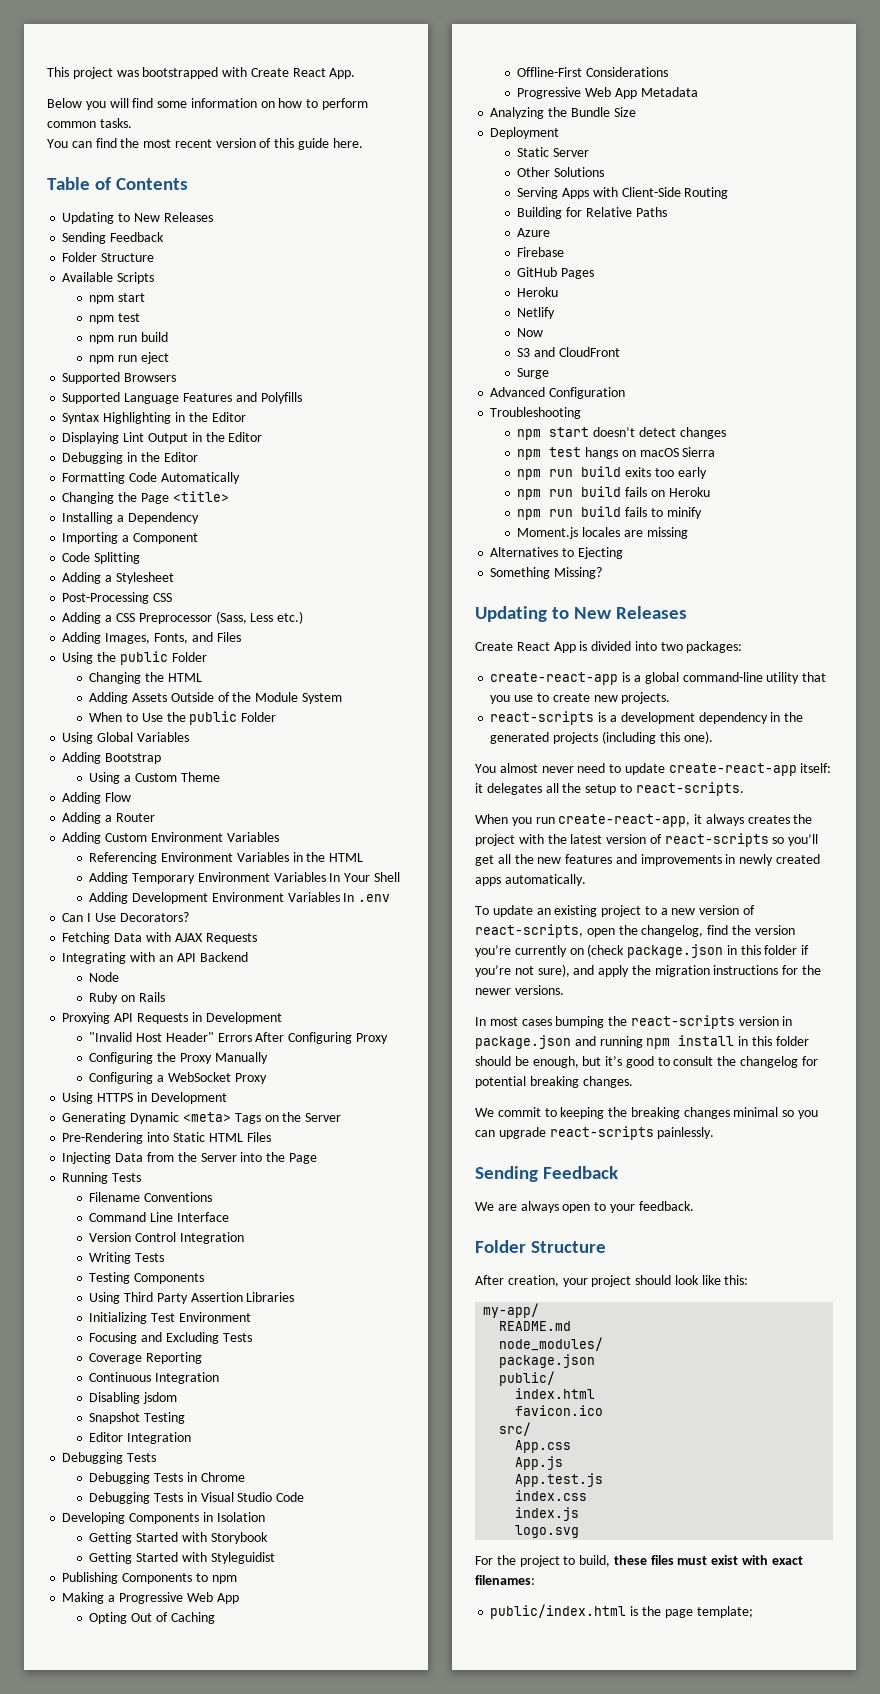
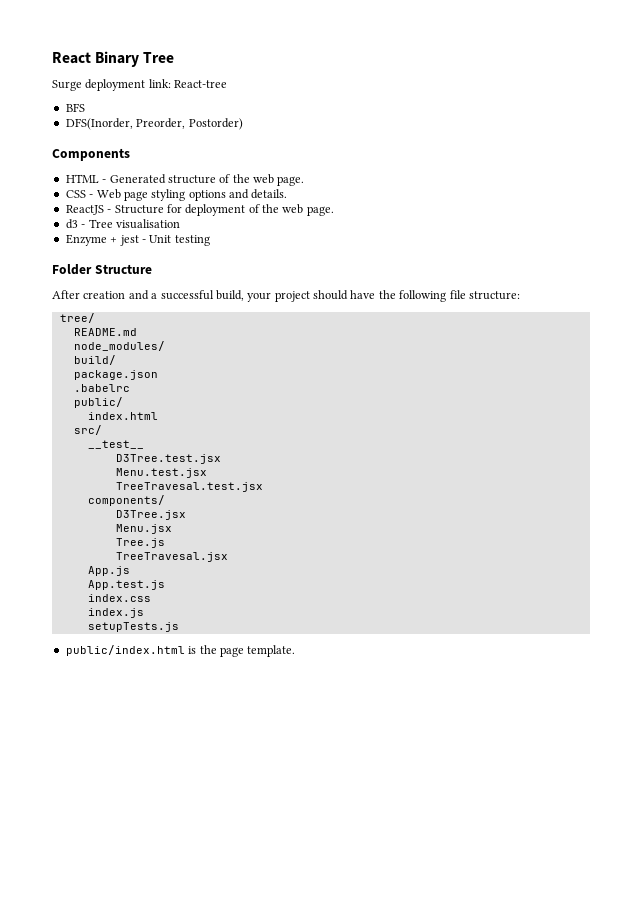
- This project was bootstrapped with Create React App.
- Below you will find some information on how to perform common tasks.
- You can find the most recent version of this guide here.
- Table of Contents
- Updating to New Releases
- Sending Feedback
+ React Binary Tree
+ Surge deployment link: React-tree
+ BFS
+ DFS(Inorder, Preorder, Postorder)
+ Components
+ HTML - Generated structure of the web page.
+ CSS - Web page styling options and details.
+ ReactJS - Structure for deployment of the web page.
+ d3 - Tree visualisation
+ Enzyme + jest - Unit testing
  Folder Structure
- Available Scripts
- npm start
- npm test
- npm run build
- npm run eject
- Supported Browsers
- Supported Language Features and Polyfills
- Syntax Highlighting in the Editor
- Displaying Lint Output in the Editor
- Debugging in the Editor
- Formatting Code Automatically
- Changing the Page <title>
- Installing a Dependency
- Importing a Component
- Code Splitting
- Adding a Stylesheet
- Post-Processing CSS
- Adding a CSS Preprocessor (Sass, Less etc.)
- Adding Images, Fonts, and Files
- Using the public Folder
- Changing the HTML
- Adding Assets Outside of the Module System
- When to Use the public Folder
- Using Global Variables
- Adding Bootstrap
- Using a Custom Theme
- Adding Flow
- Adding a Router
- Adding Custom Environment Variables
- Referencing Environment Variables in the HTML
- Adding Temporary Environment Variables In Your Shell
- Adding Development Environment Variables In .env
- Can I Use Decorators?
- Fetching Data with AJAX Requests
- Integrating with an API Backend
- Node
- Ruby on Rails
- Proxying API Requests in Development
- "Invalid Host Header" Errors After Configuring Proxy
- Configuring the Proxy Manually
- Configuring a WebSocket Proxy
- Using HTTPS in Development
- Generating Dynamic <meta> Tags on the Server
- Pre-Rendering into Static HTML Files
- Injecting Data from the Server into the Page
- Running Tests
- Filename Conventions
- Command Line Interface
- Version Control Integration
- Writing Tests
- Testing Components
- Using Third Party Assertion Libraries
- Initializing Test Environment
- Focusing and Excluding Tests
- Coverage Reporting
- Continuous Integration
- Disabling jsdom
- Snapshot Testing
- Editor Integration
- Debugging Tests
- Debugging Tests in Chrome
- Debugging Tests in Visual Studio Code
- Developing Components in Isolation
- Getting Started with Storybook
- Getting Started with Styleguidist
- Publishing Components to npm
- Making a Progressive Web App
- Opting Out of Caching
- Offline-First Considerations
- Progressive Web App Metadata
- Analyzing the Bundle Size
- Deployment
- Static Server
- Other Solutions
- Serving Apps with Client-Side Routing
- Building for Relative Paths
- Azure
- Firebase
- GitHub Pages
- Heroku
- Netlify
- Now
- S3 and CloudFront
- Surge
- Advanced Configuration
- Troubleshooting
- npm start doesn’t detect changes
- npm test hangs on macOS Sierra
- npm run build exits too early
- npm run build fails on Heroku
- npm run build fails to minify
- Moment.js locales are missing
- Alternatives to Ejecting
- Something Missing?
- Updating to New Releases
- Create React App is divided into two packages:
- create-react-app is a global command-line utility that you use to create new projects.
- react-scripts is a development dependency in the generated projects (including this one).
- You almost never need to update create-react-app itself: it delegates all the setup to react-scripts.
- When you run create-react-app, it always creates the project with the latest version of react-scripts so you’ll get all the new features and improvements in newly created apps automatically.
- To update an existing project to a new version of react-scripts, open the changelog, find the version you’re currently on (check package.json in this folder if you’re not sure), and apply the migration instructions for the newer versions.
- In most cases bumping the react-scripts version in package.json and running npm install in this folder should be enough, but it’s good to consult the changelog for potential breaking changes.
- We commit to keeping the breaking changes minimal so you can upgrade react-scripts painlessly.
- Sending Feedback
- We are always open to your feedback.
- Folder Structure
- After creation, your project should look like this:
- my-app/
+ After creation and a successful build, your project should have the following file structure:
+ tree/
  node_modules/
+ build/
  package.json
+ .babelrc
- favicon.ico
- App.css
+ __test__
+ D3Tree.test.jsx
+ Menu.test.jsx
+ TreeTravesal.test.jsx
+ components/
+ D3Tree.jsx
+ Menu.jsx
+ Tree.js
+ TreeTravesal.jsx
  App.js
  App.test.js
  index.css
  index.js
- logo.svg
- For the project to build, these files must exist with exact filenames:
+ setupTests.js
- public/index.html is the page template;
+ public/index.html is the page template.

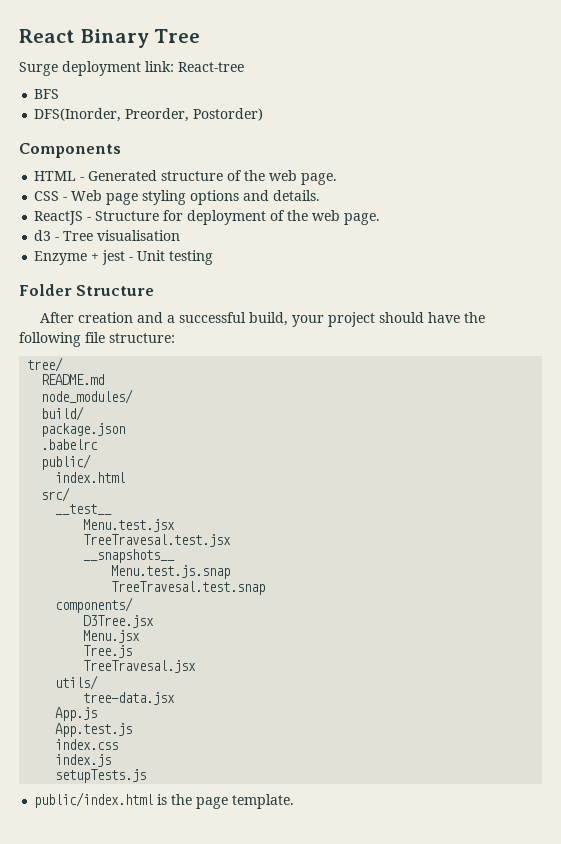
- D3Tree.test.jsx
+ __snapshots__
+ Menu.test.js.snap
+ TreeTravesal.test.snap
+ utils/
+ tree-data.jsx

